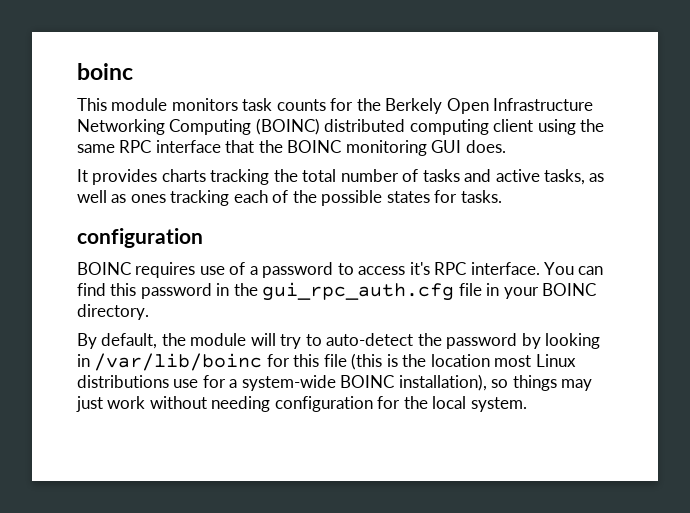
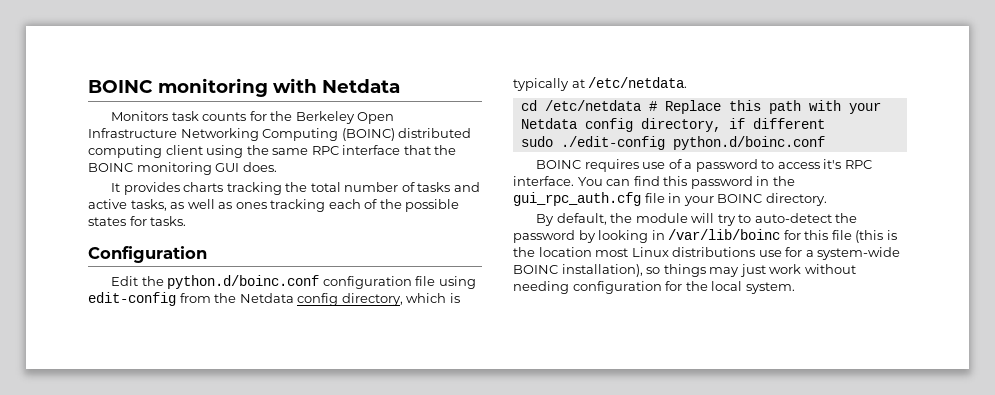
- boinc
- This module monitors task counts for the Berkely Open Infrastructure Networking Computing (BOINC) distributed computing client using the same RPC interface that the BOINC monitoring GUI does.
+ BOINC monitoring with Netdata
+ Monitors task counts for the Berkeley Open Infrastructure Networking Computing (BOINC) distributed computing client using the same RPC interface that the BOINC monitoring GUI does.
  It provides charts tracking the total number of tasks and active tasks, as well as ones tracking each of the possible states for tasks.
- configuration
+ Configuration
+ Edit the python.d/boinc.conf configuration file using edit-config from the Netdata config directory, which is typically at /etc/netdata.
+ cd /etc/netdata # Replace this path with your Netdata config directory, if different
+ sudo ./edit-config python.d/boinc.conf

